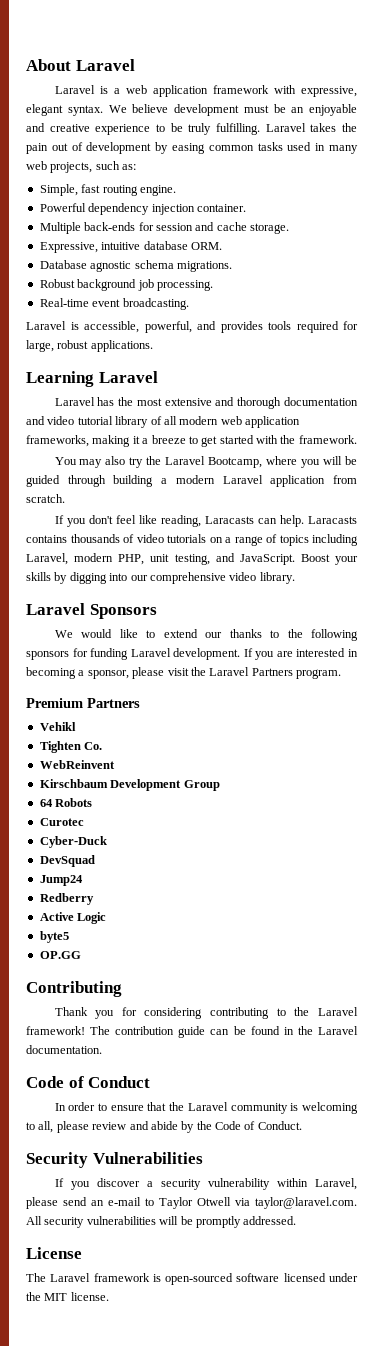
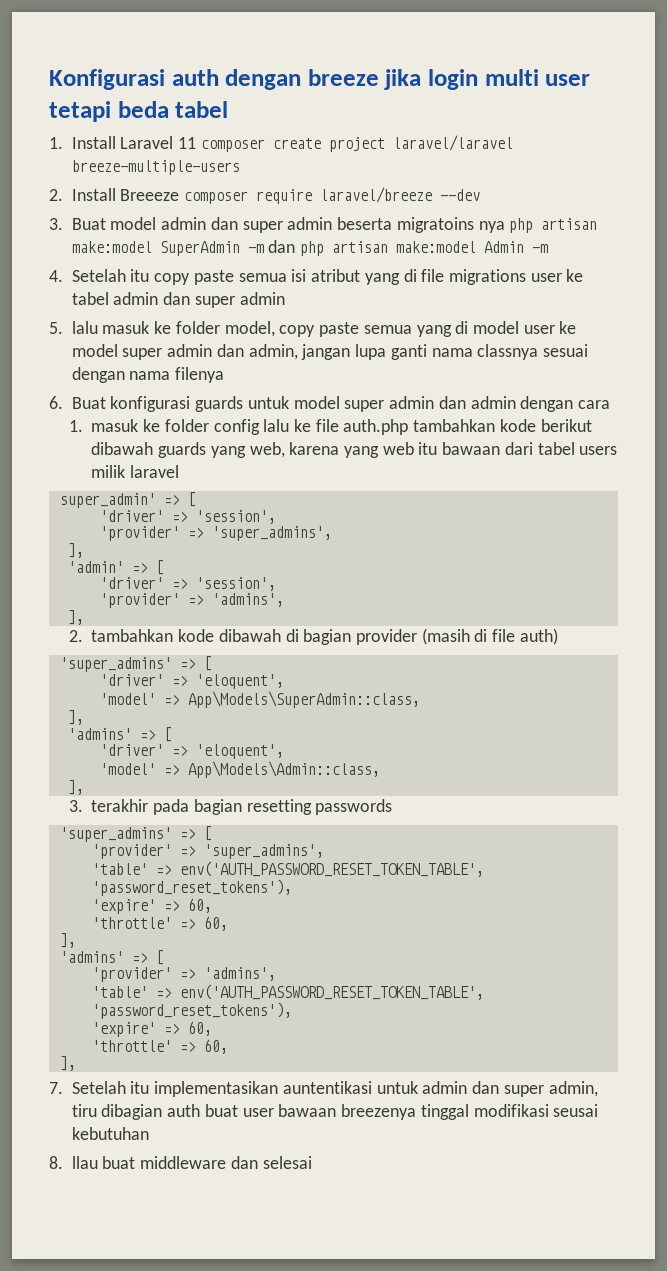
- About Laravel
- Laravel is a web application framework with expressive, elegant syntax. We believe development must be an enjoyable and creative experience to be truly fulfilling. Laravel takes the pain out of development by easing common tasks used in many web projects, such as:
- Simple, fast routing engine.
- Powerful dependency injection container.
- Multiple back-ends for session and cache storage.
- Expressive, intuitive database ORM.
- Database agnostic schema migrations.
- Robust background job processing.
- Real-time event broadcasting.
- Laravel is accessible, powerful, and provides tools required for large, robust applications.
- Learning Laravel
- Laravel has the most extensive and thorough documentation and video tutorial library of all modern web application frameworks, making it a breeze to get started with the framework.
- You may also try the Laravel Bootcamp, where you will be guided through building a modern Laravel application from scratch.
- If you don't feel like reading, Laracasts can help. Laracasts contains thousands of video tutorials on a range of topics including Laravel, modern PHP, unit testing, and JavaScript. Boost your skills by digging into our comprehensive video library.
- Laravel Sponsors
- We would like to extend our thanks to the following sponsors for funding Laravel development. If you are interested in becoming a sponsor, please visit the Laravel Partners program.
- Premium Partners
- Vehikl
- Tighten Co.
- WebReinvent
- Kirschbaum Development Group
- 64 Robots
- Curotec
- Cyber-Duck
- DevSquad
- Jump24
- Redberry
- Active Logic
- byte5
- OP.GG
- Contributing
- Thank you for considering contributing to the Laravel framework! The contribution guide can be found in the Laravel documentation.
- Code of Conduct
- In order to ensure that the Laravel community is welcoming to all, please review and abide by the Code of Conduct.
- Security Vulnerabilities
- If you discover a security vulnerability within Laravel, please send an e-mail to Taylor Otwell via taylor@laravel.com. All security vulnerabilities will be promptly addressed.
- License
- The Laravel framework is open-sourced software licensed under the MIT license.
+ Konfigurasi auth dengan breeze jika login multi user tetapi beda tabel
+ 1. Install Laravel 11 composer create project laravel/laravel breeze-multiple-users
+ 2. Install Breeeze composer require laravel/breeze --dev
+ 3. Buat model admin dan super admin beserta migratoins nya php artisan make:model SuperAdmin -m dan php artisan make:model Admin -m
+ 4. Setelah itu copy paste semua isi atribut yang di file migrations user ke tabel admin dan super admin
+ 5. lalu masuk ke folder model, copy paste semua yang di model user ke model super admin dan admin, jangan lupa ganti nama classnya sesuai dengan nama filenya
+ 6. Buat konfigurasi guards untuk model super admin dan admin dengan cara
+ 1. masuk ke folder config lalu ke file auth.php tambahkan kode berikut dibawah guards yang web, karena yang web itu bawaan dari tabel users milik laravel
+ super_admin' => [
+ 'driver' => 'session',
+ 'provider' => 'super_admins',
+ ],
+ 'admin' => [
+ 'driver' => 'session',
+ 'provider' => 'admins',
+ ],
+ 2. tambahkan kode dibawah di bagian provider (masih di file auth)
+ 'super_admins' => [
+ 'driver' => 'eloquent',
+ 'model' => App\Models\SuperAdmin::class,
+ ],
+ 'admins' => [
+ 'driver' => 'eloquent',
+ 'model' => App\Models\Admin::class,
+ ],
+ 3. terakhir pada bagian resetting passwords
+ 'super_admins' => [
+ 'provider' => 'super_admins',
+ 'table' => env('AUTH_PASSWORD_RESET_TOKEN_TABLE', 'password_reset_tokens'),
+ 'expire' => 60,
+ 'throttle' => 60,
+ ],
+ 'admins' => [
+ 'provider' => 'admins',
+ 'table' => env('AUTH_PASSWORD_RESET_TOKEN_TABLE', 'password_reset_tokens'),
+ 'expire' => 60,
+ 'throttle' => 60,
+ ],
+ 7. Setelah itu implementasikan auntentikasi untuk admin dan super admin, tiru dibagian auth buat user bawaan breezenya tinggal modifikasi seusai kebutuhan
+ 8. llau buat middleware dan selesai

